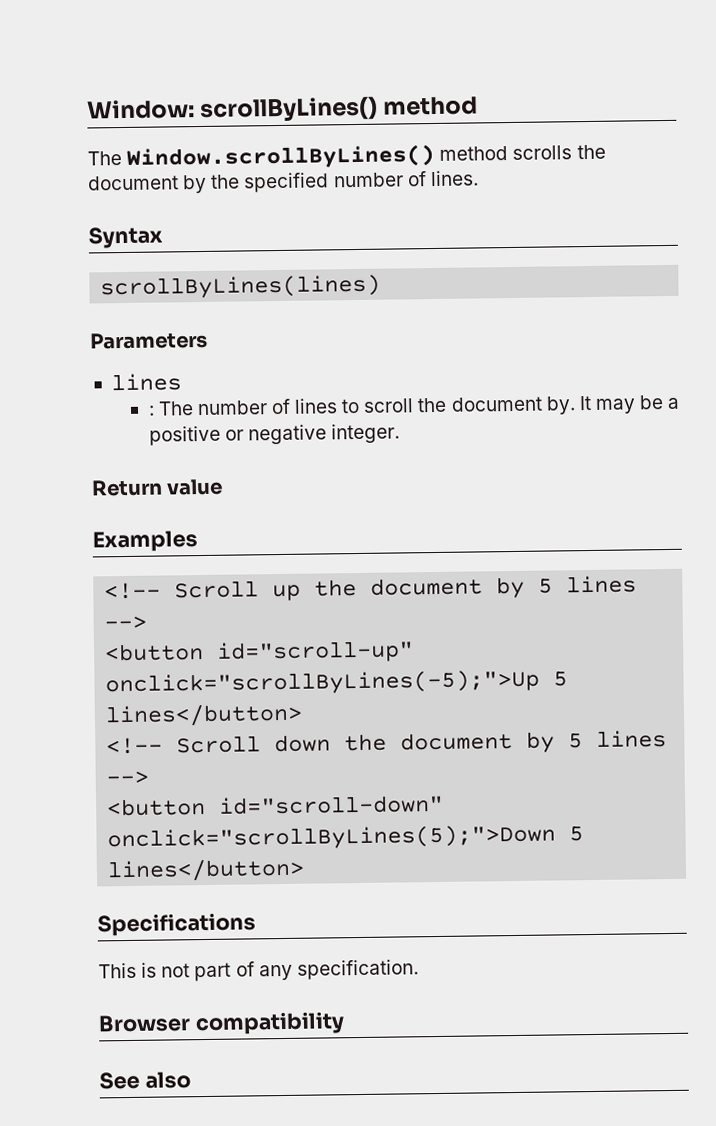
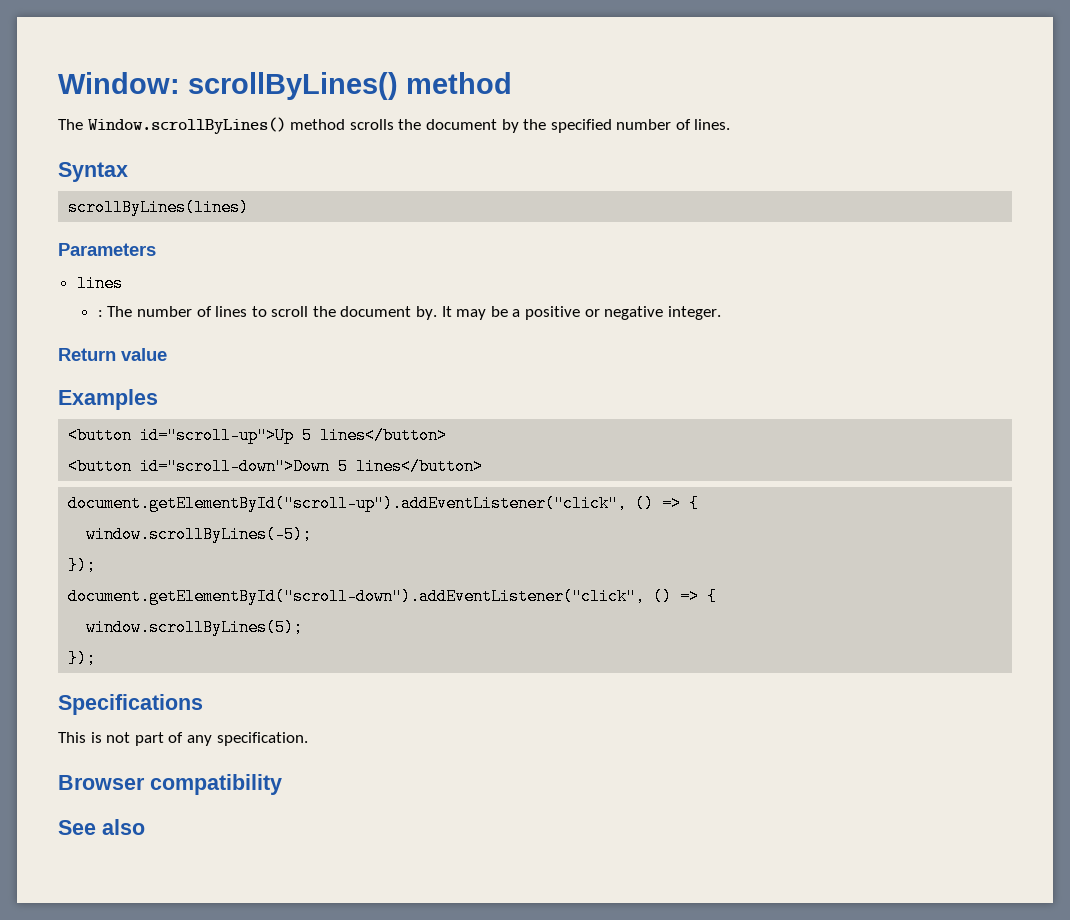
- <!-- Scroll up the document by 5 lines -->
- <button id="scroll-up" onclick="scrollByLines(-5);">Up 5 lines</button>
- <!-- Scroll down the document by 5 lines -->
- <button id="scroll-down" onclick="scrollByLines(5);">Down 5 lines</button>
+ <button id="scroll-up">Up 5 lines</button>
+ <button id="scroll-down">Down 5 lines</button>
+ document.getElementById("scroll-up").addEventListener("click", () => {
+ window.scrollByLines(-5);
+ });
+ document.getElementById("scroll-down").addEventListener("click", () => {
+ window.scrollByLines(5);
+ });

